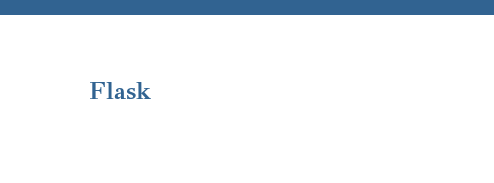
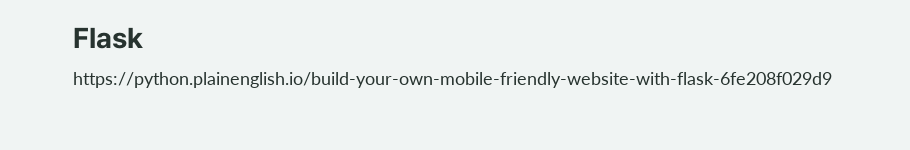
+ https://python.plainenglish.io/build-your-own-mobile-friendly-website-with-flask-6fe208f029d9

